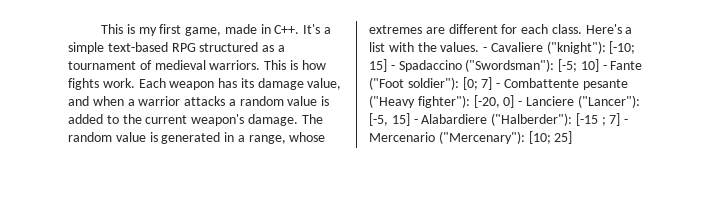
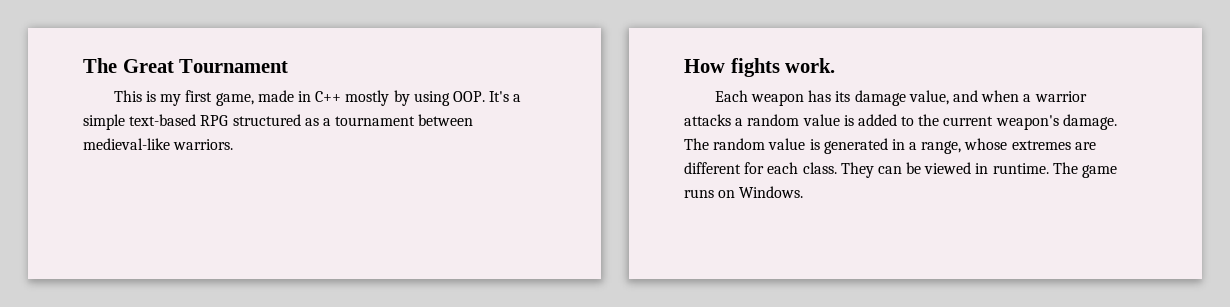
+ The Great Tournament
- This is my first game, made in C++. It's a simple text-based RPG structured as a tournament of medieval warriors. This is how fights work. Each weapon has its damage value, and when a warrior attacks a random value is added to the current weapon's damage.
+ This is my first game, made in C++ mostly by using OOP. It's a simple text-based RPG structured as a tournament between medieval-like warriors.
+ How fights work.
+ Each weapon has its damage value, and when a warrior attacks a random value is added to the current weapon's damage.
- Here's a list with the values. - Cavaliere ("knight"): [-10; 15] - Spadaccino ("Swordsman"): [-5; 10] - Fante ("Foot soldier"): [0; 7] - Combattente pesante ("Heavy fighter"): [-20, 0] - Lanciere ("Lancer"): [-5, 15] - Alabardiere ("Halberder"): [-15 ; 7] - Mercenario ("Mercenary"): [10; 25]
+ They can be viewed in runtime. The game runs on Windows.

